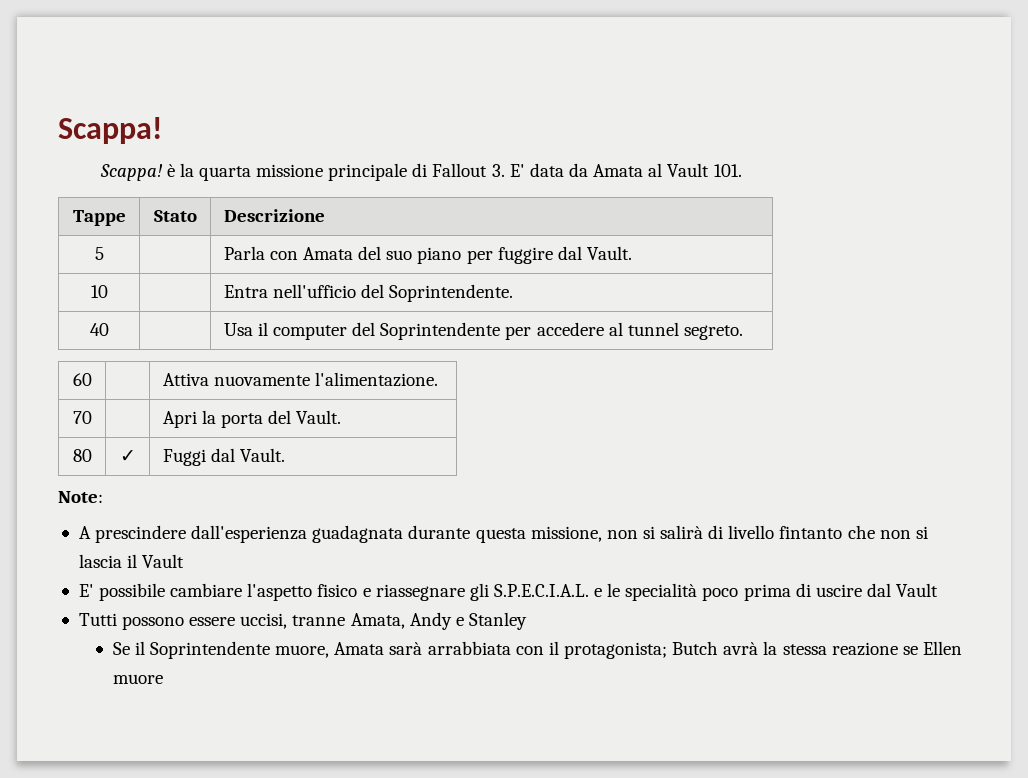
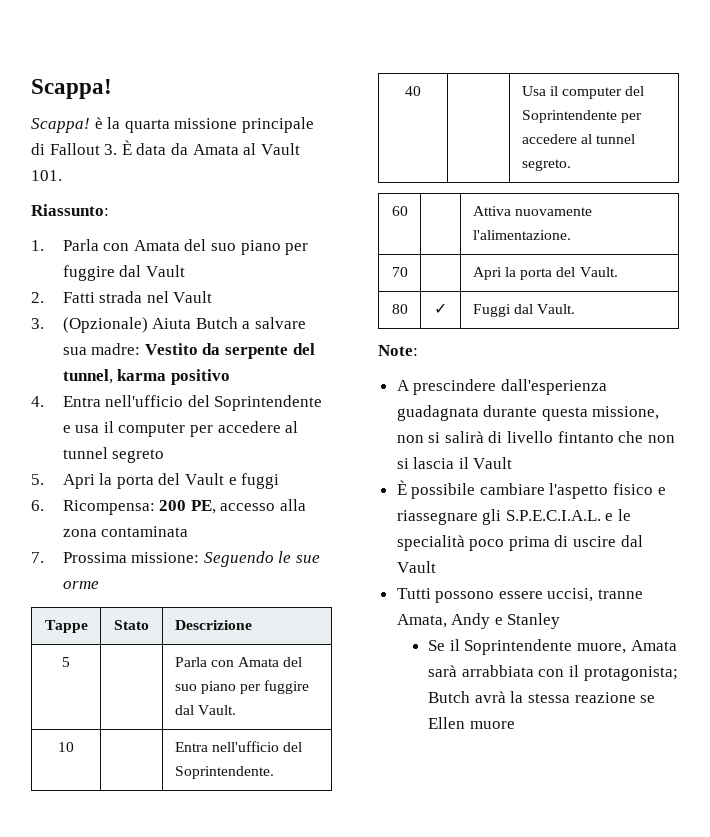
- Scappa! è la quarta missione principale di Fallout 3. E' data da Amata al Vault 101.
+ Scappa! è la quarta missione principale di Fallout 3. È data da Amata al Vault 101.
+ Riassunto:
+ 1. Parla con Amata del suo piano per fuggire dal Vault
+ 2. Fatti strada nel Vault
+ 3. (Opzionale) Aiuta Butch a salvare sua madre: Vestito da serpente del tunnel, karma positivo
+ 4. Entra nell'ufficio del Soprintendente e usa il computer per accedere al tunnel segreto
+ 5. Apri la porta del Vault e fuggi
+ 6. Ricompensa: 200 PE, accesso alla zona contaminata
+ 7. Prossima missione: Seguendo le sue orme
- E' possibile cambiare l'aspetto fisico e riassegnare gli S.P.E.C.I.A.L. e le specialità poco prima di uscire dal Vault
+ È possibile cambiare l'aspetto fisico e riassegnare gli S.P.E.C.I.A.L. e le specialità poco prima di uscire dal Vault

